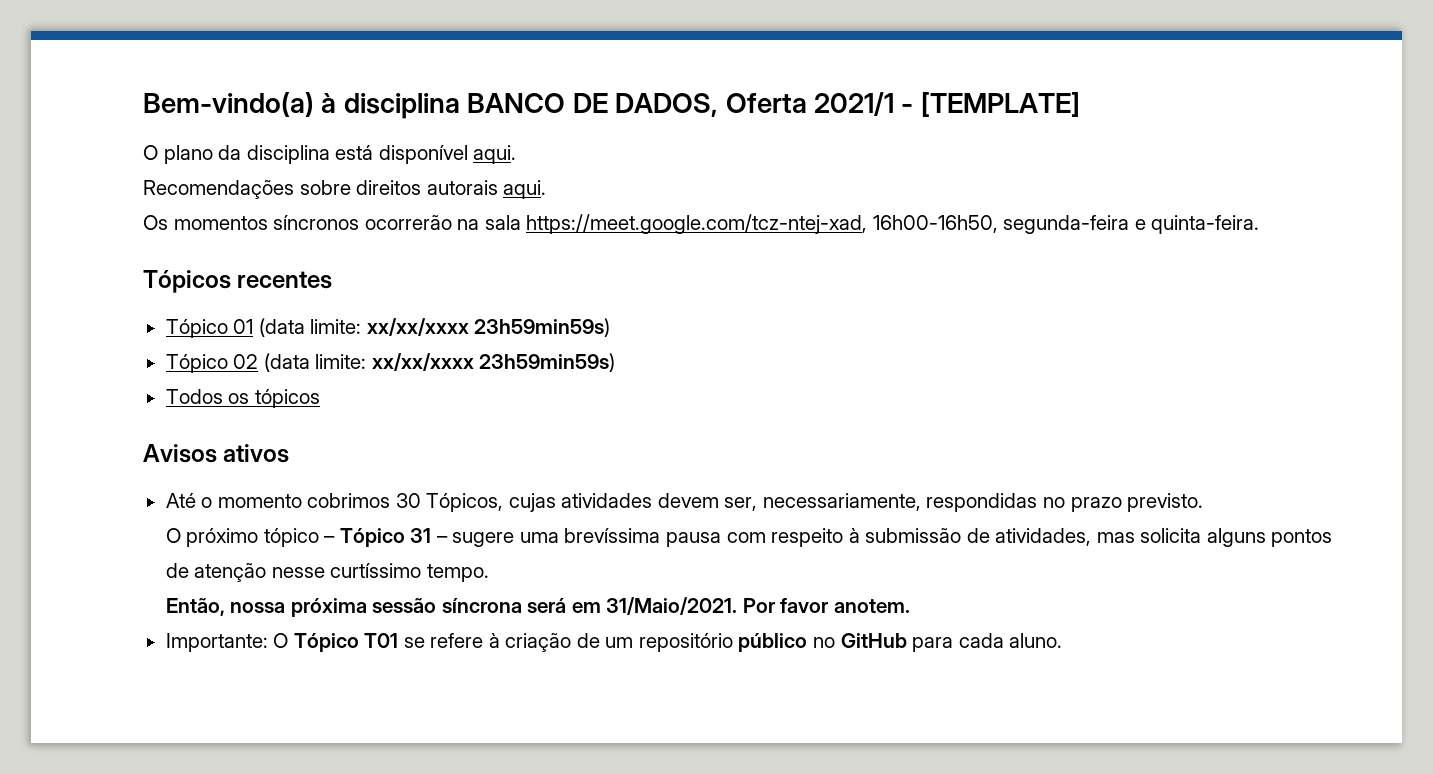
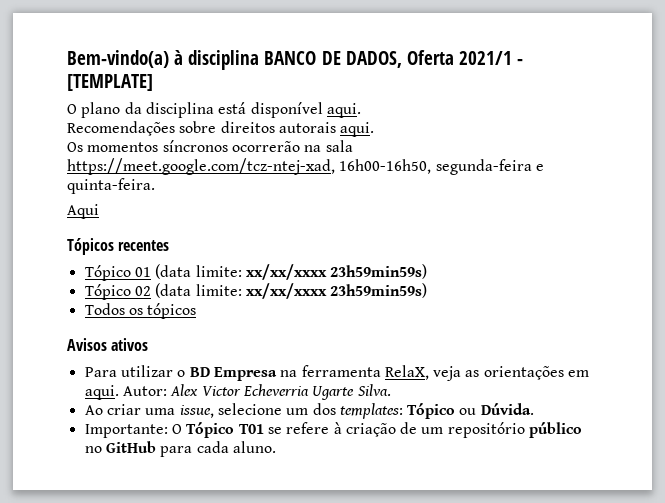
+ Aqui
- Até o momento cobrimos 30 Tópicos, cujas atividades devem ser, necessariamente, respondidas no prazo previsto.
- O próximo tópico – Tópico 31 – sugere uma brevíssima pausa com respeito à submissão de atividades, mas solicita alguns pontos de atenção nesse curtíssimo tempo.
- Então, nossa próxima sessão síncrona será em 31/Maio/2021. Por favor anotem.
+ Para utilizar o BD Empresa na ferramenta RelaX, veja as orientações em aqui. Autor: Alex Victor Echeverria Ugarte Silva.
+ Ao criar uma issue, selecione um dos templates: Tópico ou Dúvida.

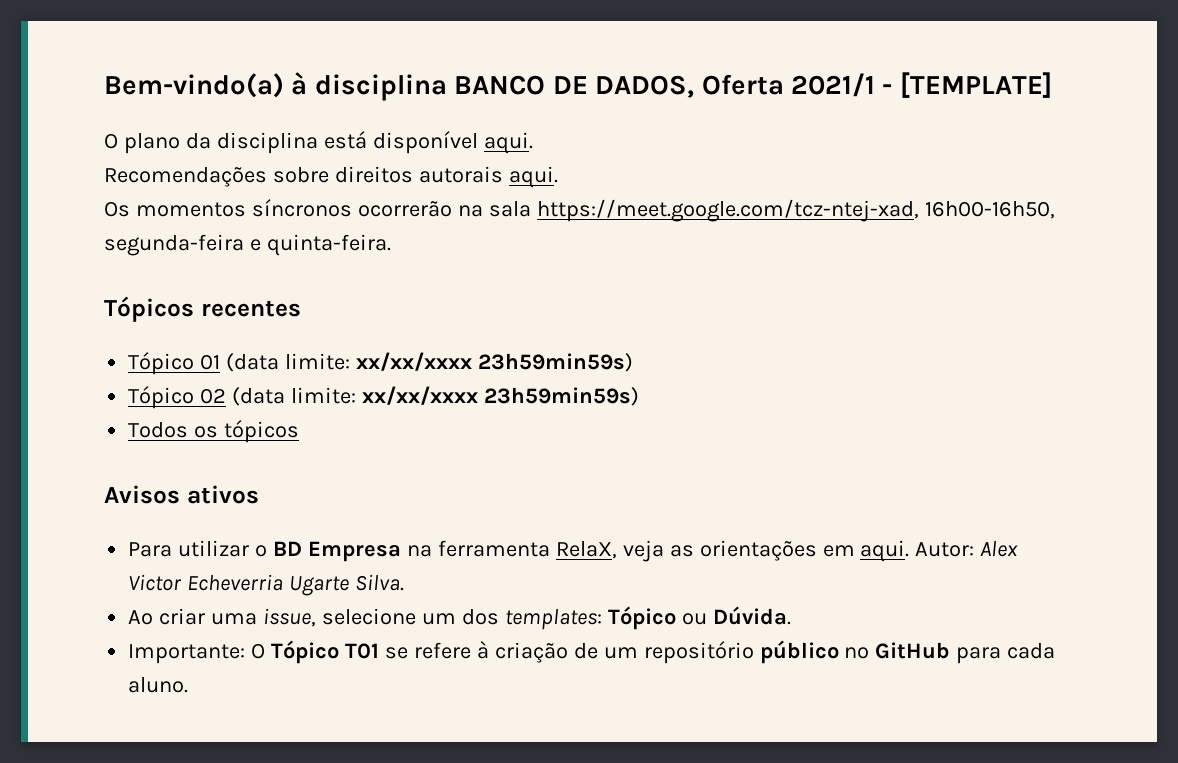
- Aqui

